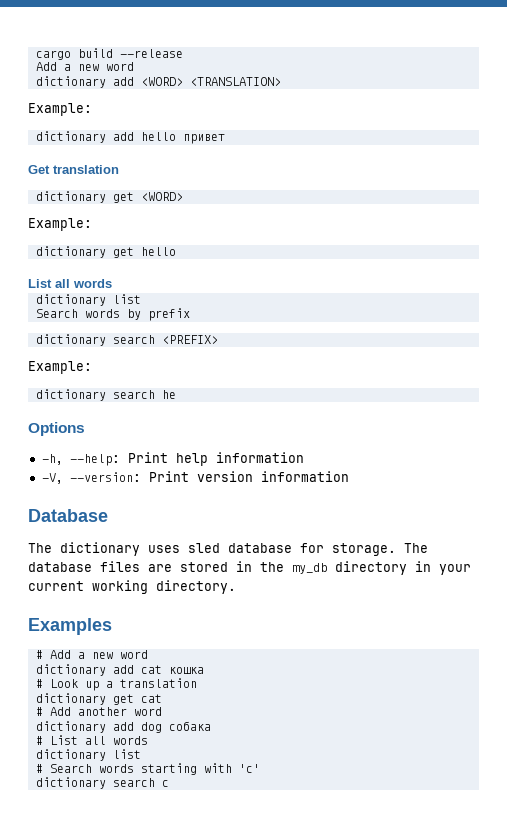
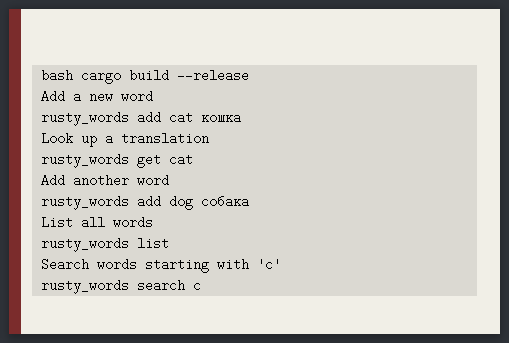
- cargo build --release
+ bash cargo build --release
- dictionary add <WORD> <TRANSLATION>
- Example:
- dictionary add hello привет
- Get translation
- dictionary get <WORD>
- Example:
- dictionary get hello
+ rusty_words add cat кошка
+ Look up a translation
+ rusty_words get cat
+ Add another word
+ rusty_words add dog собака
  List all words
- dictionary list
+ rusty_words list
- Search words by prefix
- dictionary search <PREFIX>
- Example:
- dictionary search he
- Options
- -h, --help: Print help information
- -V, --version: Print version information
- Database
- The dictionary uses sled database for storage. The database files are stored in the my_db directory in your current working directory.
- Examples
- # Add a new word
- dictionary add cat кошка
- # Look up a translation
- dictionary get cat
- # Add another word
- dictionary add dog собака
- # List all words
- dictionary list
- # Search words starting with 'c'
+ Search words starting with 'c'
- dictionary search c
+ rusty_words search c

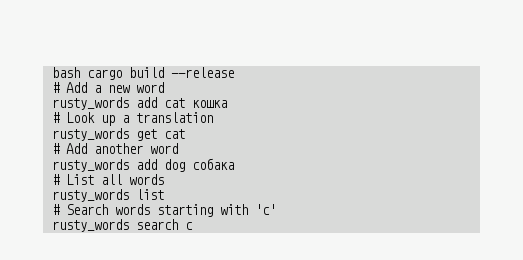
- Add a new word
+ # Add a new word
- Look up a translation
+ # Look up a translation
- Add another word
+ # Add another word
- List all words
+ # List all words
- Search words starting with 'c'
+ # Search words starting with 'c'

